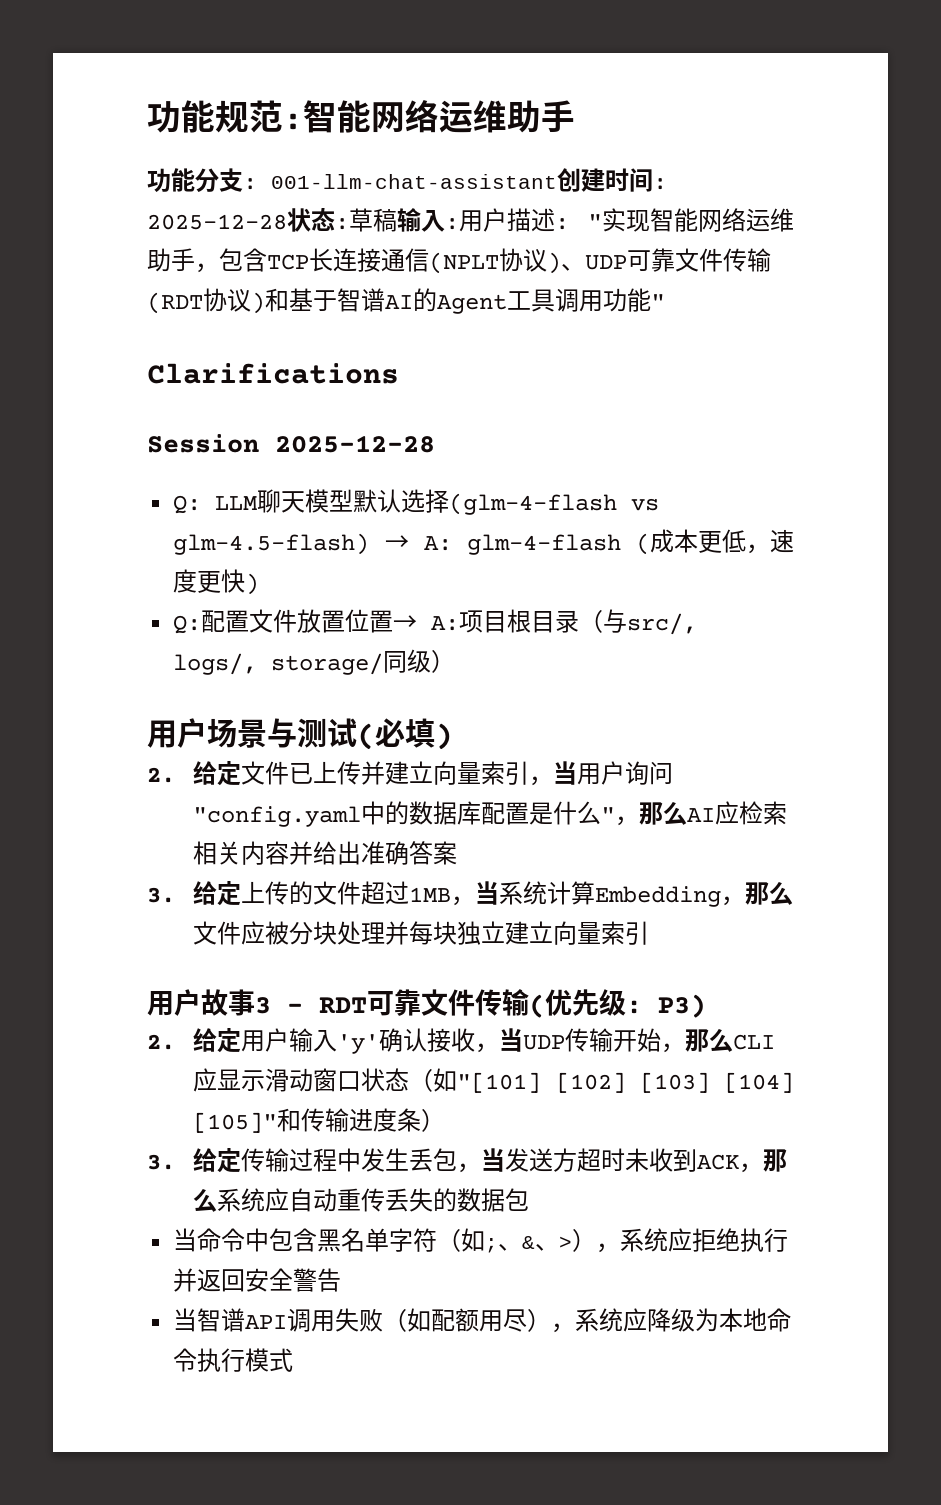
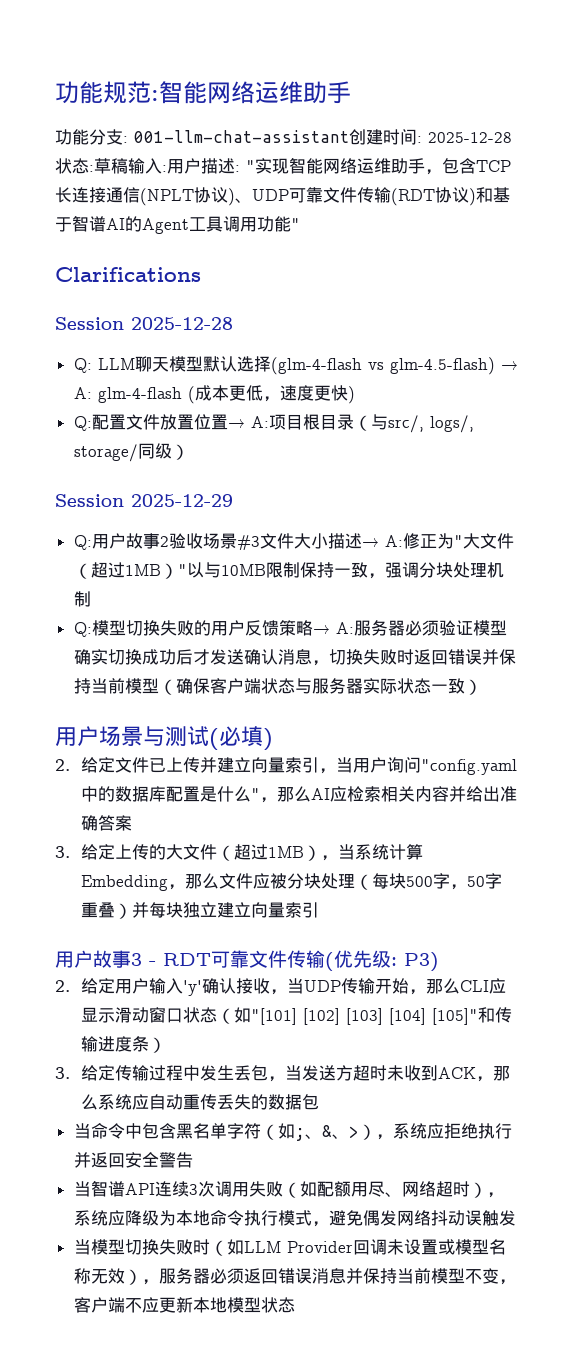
+ Session 2025-12-29
+ Q:用户故事2验收场景#3文件大小描述→ A:修正为"大文件（超过1MB）"以与10MB限制保持一致，强调分块处理机制
+ Q:模型切换失败的用户反馈策略→ A:服务器必须验证模型确实切换成功后才发送确认消息，切换失败时返回错误并保持当前模型（确保客户端状态与服务器实际状态一致）
- 3.给定上传的文件超过1MB，当系统计算Embedding，那么文件应被分块处理并每块独立建立向量索引
+ 3.给定上传的大文件（超过1MB），当系统计算Embedding，那么文件应被分块处理（每块500字，50字重叠）并每块独立建立向量索引
- 当智谱API调用失败（如配额用尽），系统应降级为本地命令执行模式
+ 当智谱API连续3次调用失败（如配额用尽、网络超时），系统应降级为本地命令执行模式，避免偶发网络抖动误触发
+ 当模型切换失败时（如LLM Provider回调未设置或模型名称无效），服务器必须返回错误消息并保持当前模型不变，客户端不应更新本地模型状态

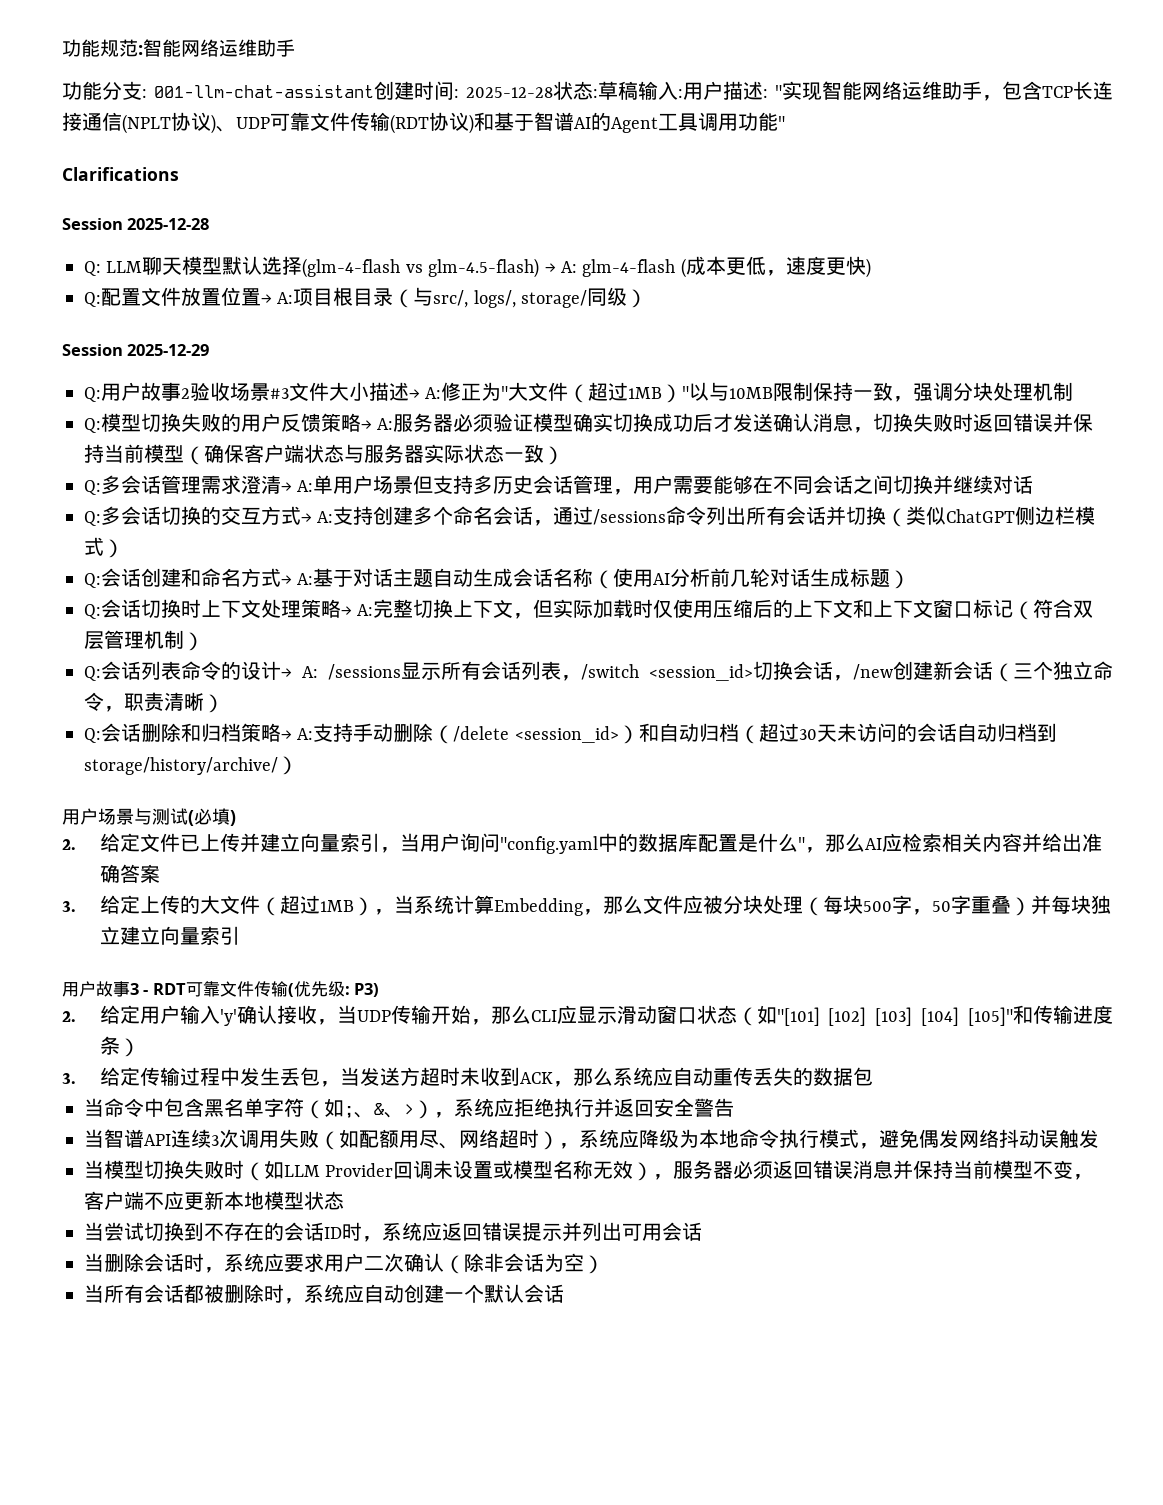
+ Q:多会话管理需求澄清→ A:单用户场景但支持多历史会话管理，用户需要能够在不同会话之间切换并继续对话
+ Q:多会话切换的交互方式→ A:支持创建多个命名会话，通过/sessions命令列出所有会话并切换（类似ChatGPT侧边栏模式）
+ Q:会话创建和命名方式→ A:基于对话主题自动生成会话名称（使用AI分析前几轮对话生成标题）
+ Q:会话切换时上下文处理策略→ A:完整切换上下文，但实际加载时仅使用压缩后的上下文和上下文窗口标记（符合双层管理机制）
+ Q:会话列表命令的设计→ A: /sessions显示所有会话列表，/switch <session_id>切换会话，/new创建新会话（三个独立命令，职责清晰）
+ Q:会话删除和归档策略→ A:支持手动删除（/delete <session_id>）和自动归档（超过30天未访问的会话自动归档到storage/history/archive/）
+ 当尝试切换到不存在的会话ID时，系统应返回错误提示并列出可用会话
+ 当删除会话时，系统应要求用户二次确认（除非会话为空）
+ 当所有会话都被删除时，系统应自动创建一个默认会话

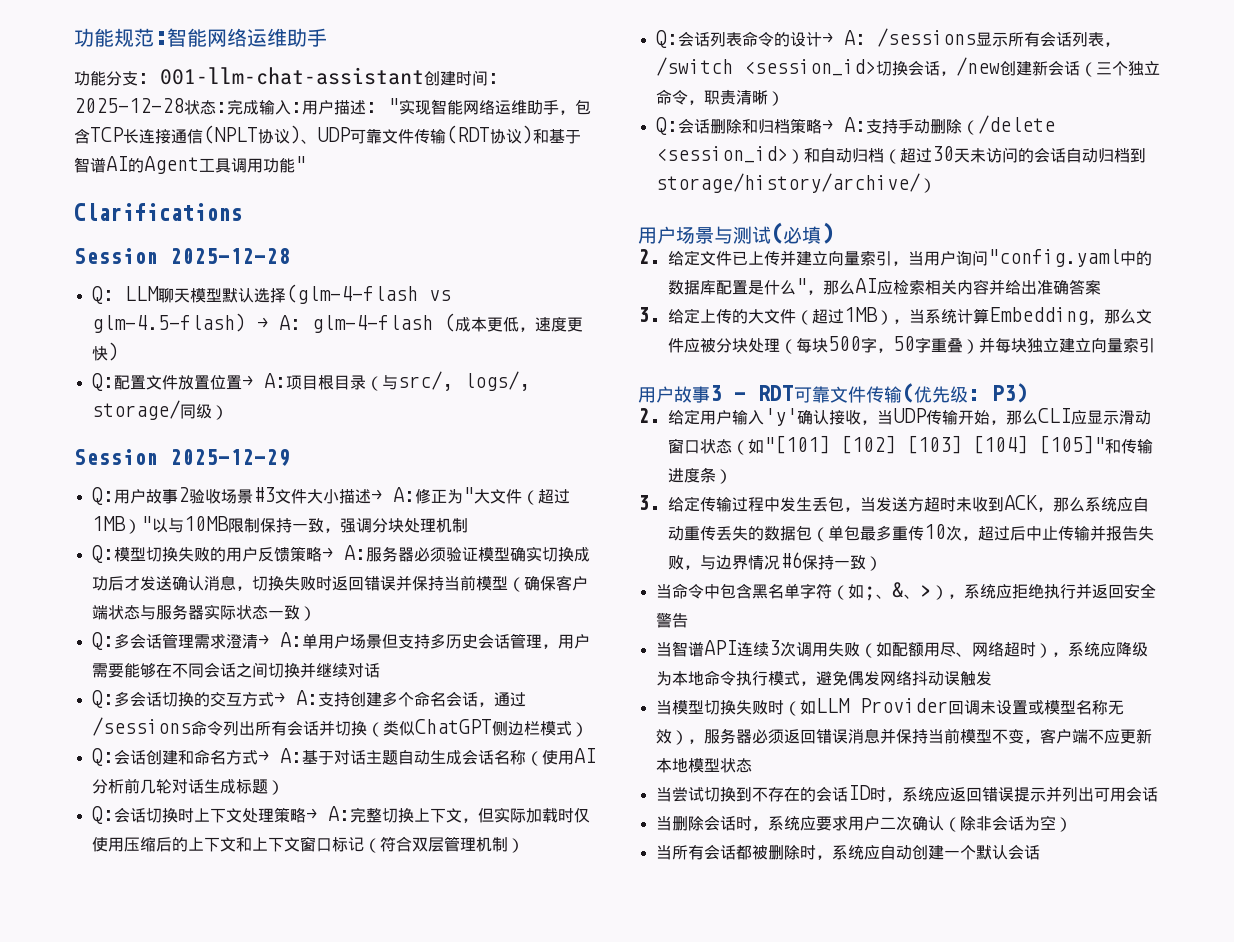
- 功能分支: 001-llm-chat-assistant创建时间: 2025-12-28状态:草稿输入:用户描述: "实现智能网络运维助手，包含TCP长连接通信(NPLT协议)、UDP可靠文件传输(RDT协议)和基于智谱AI的Agent工具调用功能"
+ 功能分支: 001-llm-chat-assistant创建时间: 2025-12-28状态:完成输入:用户描述: "实现智能网络运维助手，包含TCP长连接通信(NPLT协议)、UDP可靠文件传输(RDT协议)和基于智谱AI的Agent工具调用功能"
- 3.给定传输过程中发生丢包，当发送方超时未收到ACK，那么系统应自动重传丢失的数据包
+ 3.给定传输过程中发生丢包，当发送方超时未收到ACK，那么系统应自动重传丢失的数据包（单包最多重传10次，超过后中止传输并报告失败，与边界情况#6保持一致）

